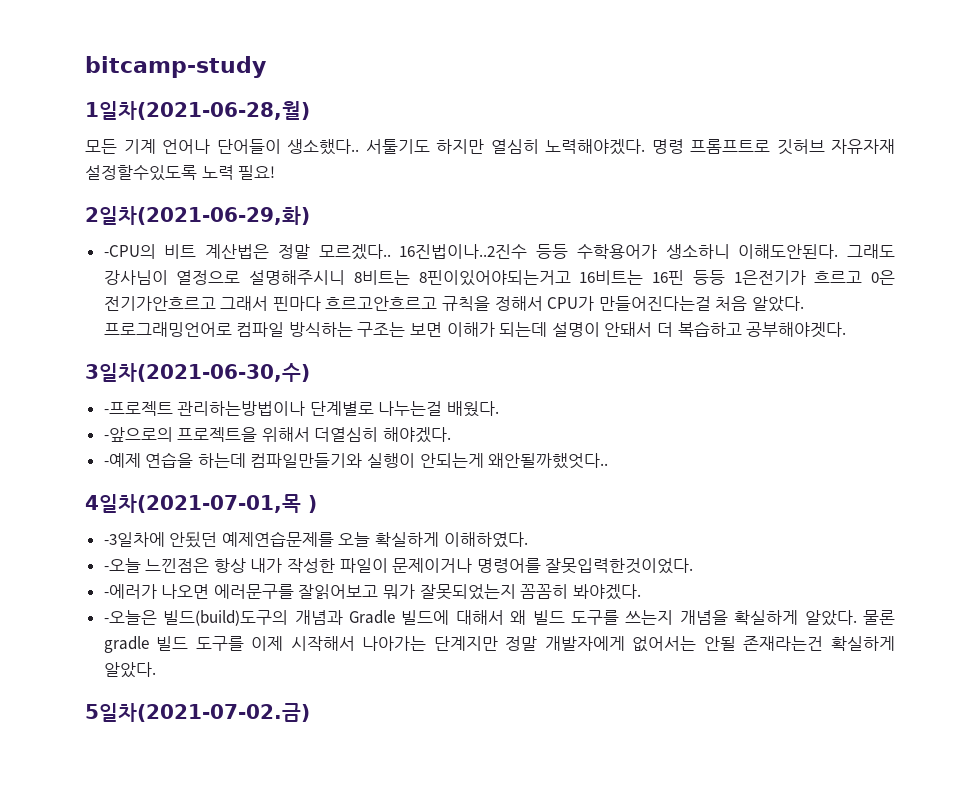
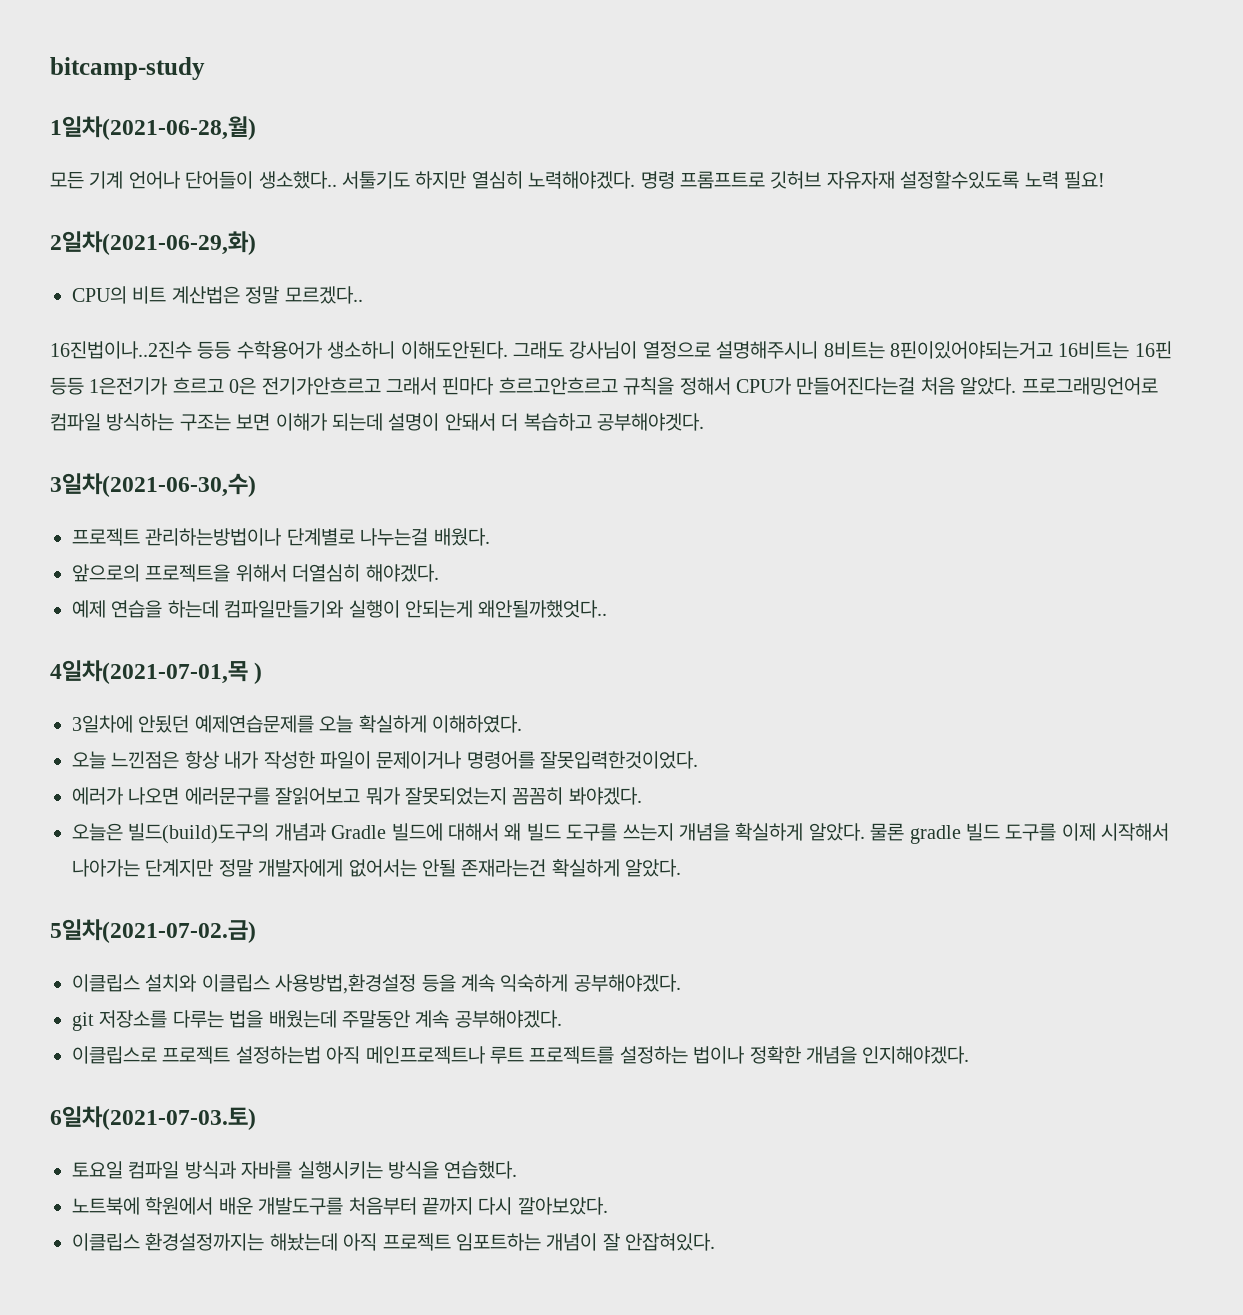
- -CPU의 비트 계산법은 정말 모르겠다.. 16진법이나..2진수 등등 수학용어가 생소하니 이해도안된다.
+ CPU의 비트 계산법은 정말 모르겠다..
+ 16진법이나..2진수 등등 수학용어가 생소하니 이해도안된다.
- -프로젝트 관리하는방법이나 단계별로 나누는걸 배웠다.
+ 프로젝트 관리하는방법이나 단계별로 나누는걸 배웠다.
- -앞으로의 프로젝트을 위해서 더열심히 해야겠다.
+ 앞으로의 프로젝트을 위해서 더열심히 해야겠다.
- -예제 연습을 하는데 컴파일만들기와 실행이 안되는게 왜안될까했엇다..
+ 예제 연습을 하는데 컴파일만들기와 실행이 안되는게 왜안될까했엇다..
- -3일차에 안됬던 예제연습문제를 오늘 확실하게 이해하였다.
+ 3일차에 안됬던 예제연습문제를 오늘 확실하게 이해하였다.
- -오늘 느낀점은 항상 내가 작성한 파일이 문제이거나 명령어를 잘못입력한것이었다.
+ 오늘 느낀점은 항상 내가 작성한 파일이 문제이거나 명령어를 잘못입력한것이었다.
- -에러가 나오면 에러문구를 잘읽어보고 뭐가 잘못되었는지 꼼꼼히 봐야겠다.
+ 에러가 나오면 에러문구를 잘읽어보고 뭐가 잘못되었는지 꼼꼼히 봐야겠다.
- -오늘은 빌드(build)도구의 개념과 Gradle 빌드에 대해서 왜 빌드 도구를 쓰는지 개념을 확실하게 알았다.
+ 오늘은 빌드(build)도구의 개념과 Gradle 빌드에 대해서 왜 빌드 도구를 쓰는지 개념을 확실하게 알았다.
+ 이클립스 설치와 이클립스 사용방법,환경설정 등을 계속 익숙하게 공부해야겠다.
+ git 저장소를 다루는 법을 배웠는데 주말동안 계속 공부해야겠다.
+ 이클립스로 프로젝트 설정하는법 아직 메인프로젝트나 루트 프로젝트를 설정하는 법이나 정확한 개념을 인지해야겠다.
+ 6일차(2021-07-03.토)
+ 토요일 컴파일 방식과 자바를 실행시키는 방식을 연습했다.
+ 노트북에 학원에서 배운 개발도구를 처음부터 끝까지 다시 깔아보았다.
+ 이클립스 환경설정까지는 해놨는데 아직 프로젝트 임포트하는 개념이 잘 안잡혀있다.

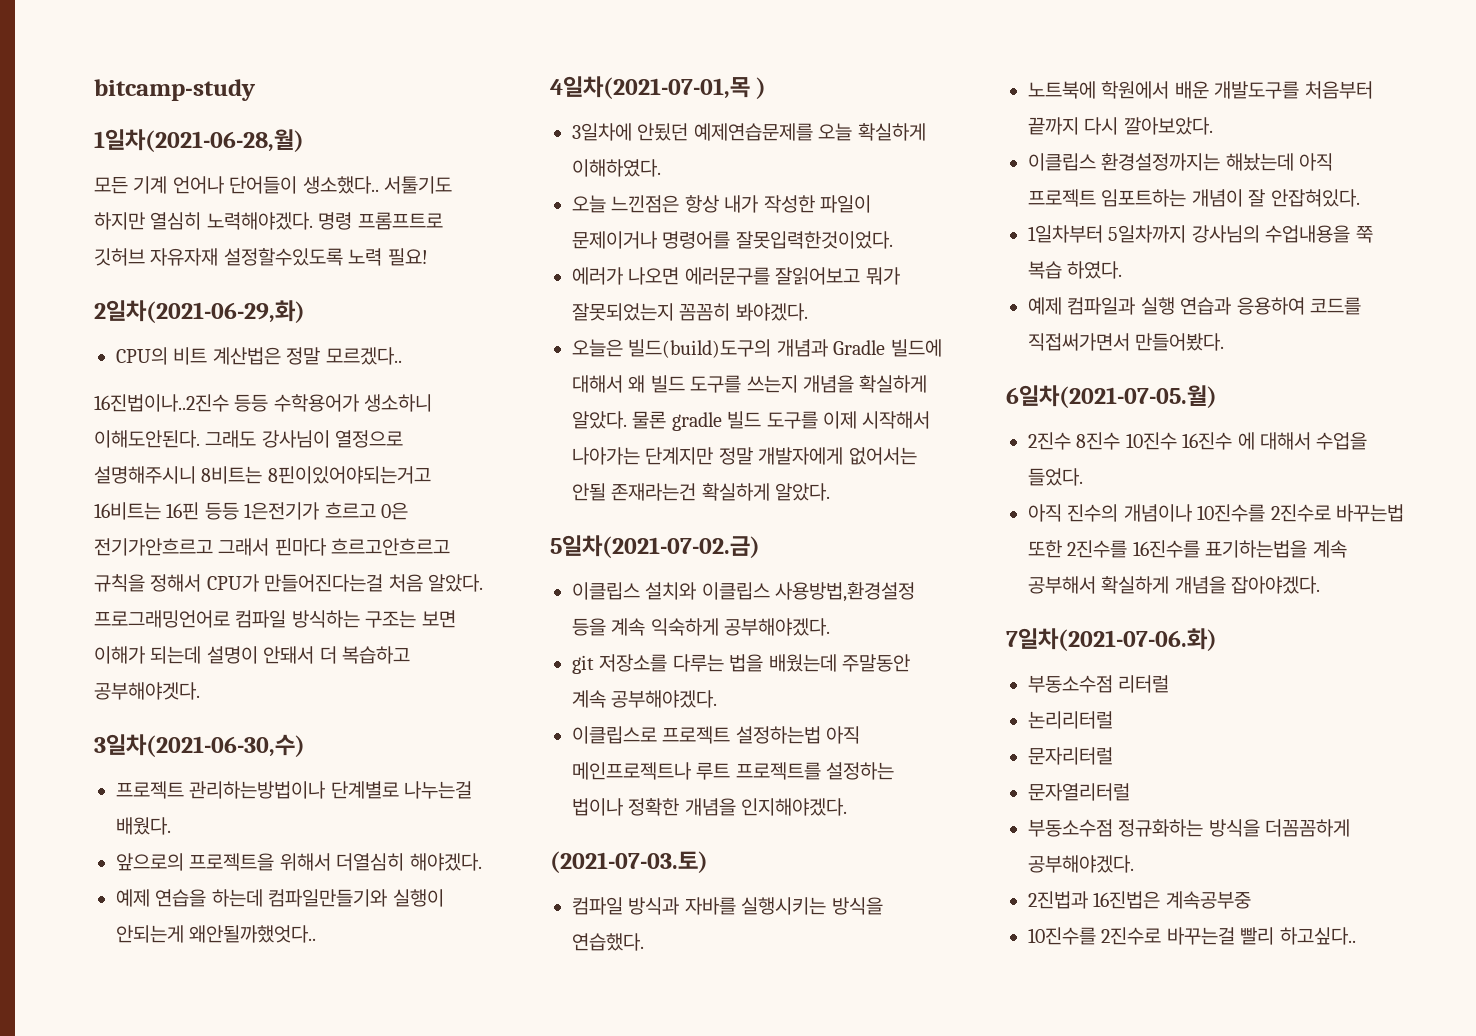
- 6일차(2021-07-03.토)
- 토요일 컴파일 방식과 자바를 실행시키는 방식을 연습했다.
+ (2021-07-03.토)
+ 컴파일 방식과 자바를 실행시키는 방식을 연습했다.
+ 1일차부터 5일차까지 강사님의 수업내용을 쭉 복습 하였다.
+ 예제 컴파일과 실행 연습과 응용하여 코드를 직접써가면서 만들어봤다.
+ 6일차(2021-07-05.월)
+ 2진수 8진수 10진수 16진수 에 대해서 수업을 들었다.
+ 아직 진수의 개념이나 10진수를 2진수로 바꾸는법 또한 2진수를 16진수를 표기하는법을 계속 공부해서 확실하게 개념을 잡아야겠다.
+ 7일차(2021-07-06.화)
+ 부동소수점 리터럴
+ 논리리터럴
+ 문자리터럴
+ 문자열리터럴
+ 부동소수점 정규화하는 방식을 더꼼꼼하게 공부해야겠다.
+ 2진법과 16진법은 계속공부중
+ 10진수를 2진수로 바꾸는걸 빨리 하고싶다..

